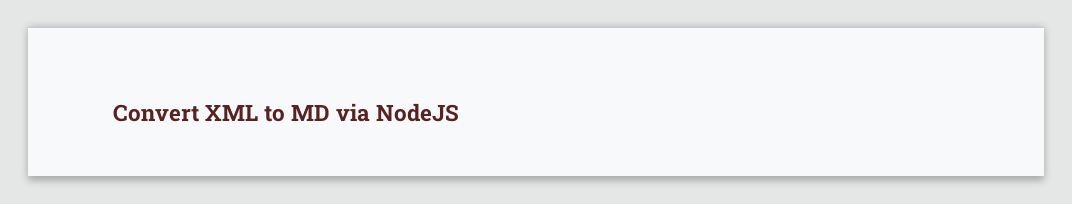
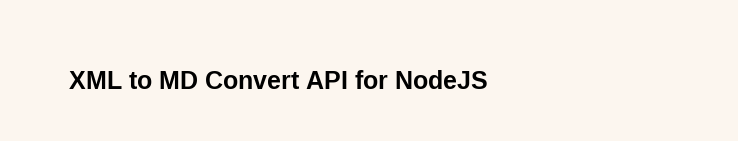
- Convert XML to MD via NodeJS
+ XML to MD Convert API for NodeJS

